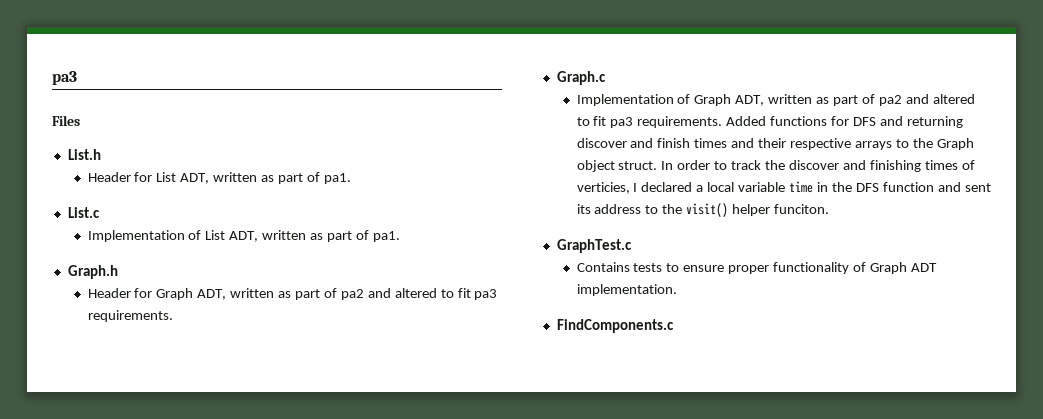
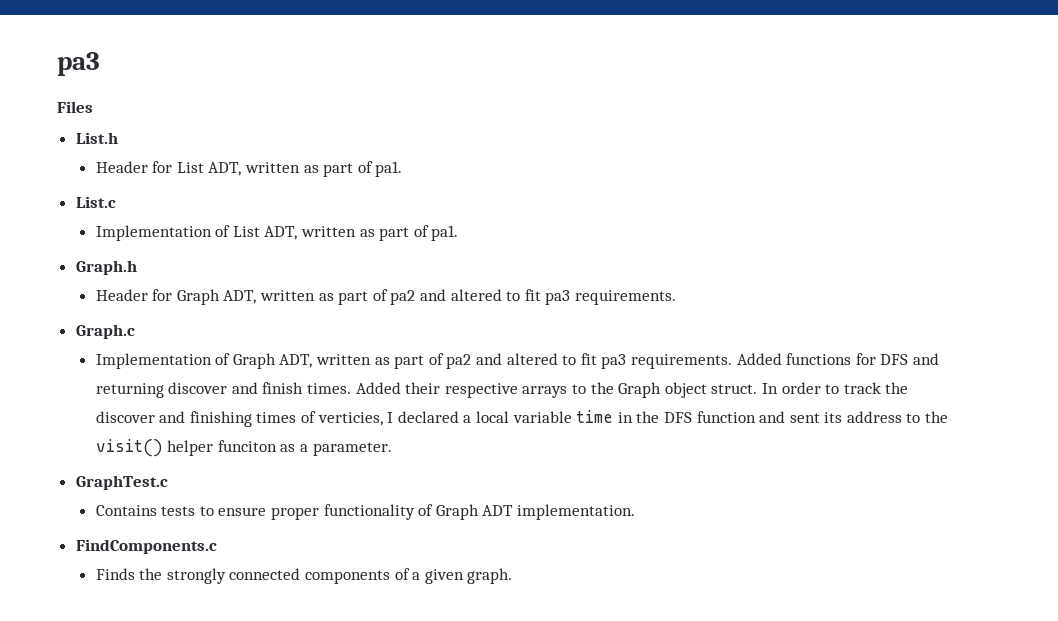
- Added functions for DFS and returning discover and finish times and their respective arrays to the Graph object struct.
+ Added functions for DFS and returning discover and finish times. Added their respective arrays to the Graph object struct.
- In order to track the discover and finishing times of verticies, I declared a local variable time in the DFS function and sent its address to the visit() helper funciton.
+ In order to track the discover and finishing times of verticies, I declared a local variable time in the DFS function and sent its address to the visit() helper funciton as a parameter.
+ Finds the strongly connected components of a given graph.

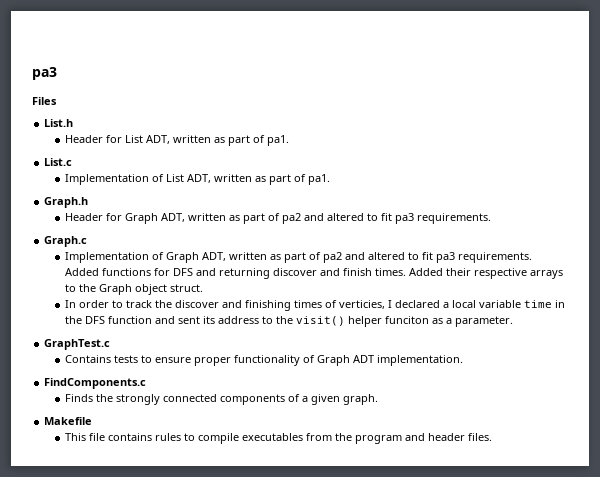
- Added their respective arrays to the Graph object struct. In order to track the discover and finishing times of verticies, I declared a local variable time in the DFS function and sent its address to the visit() helper funciton as a parameter.
+ Added their respective arrays to the Graph object struct.
+ In order to track the discover and finishing times of verticies, I declared a local variable time in the DFS function and sent its address to the visit() helper funciton as a parameter.
+ Makefile
+ This file contains rules to compile executables from the program and header files.

